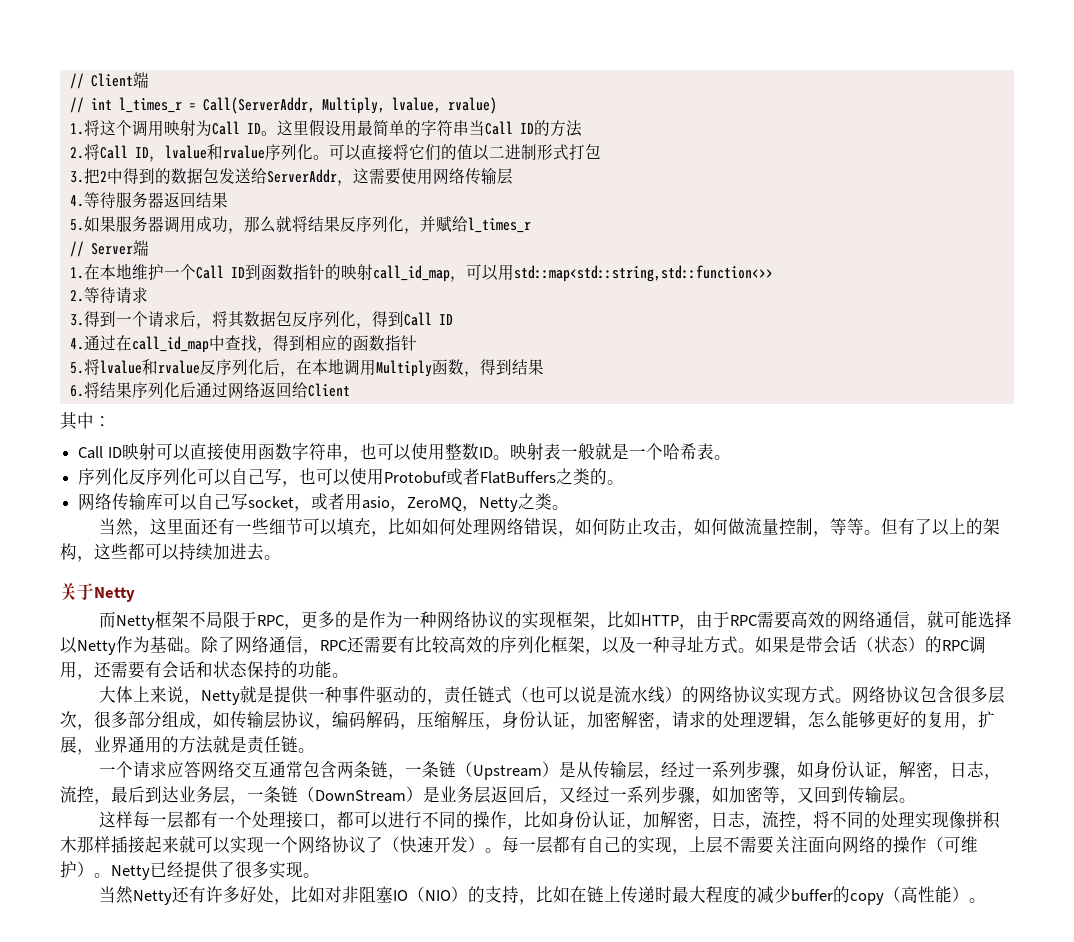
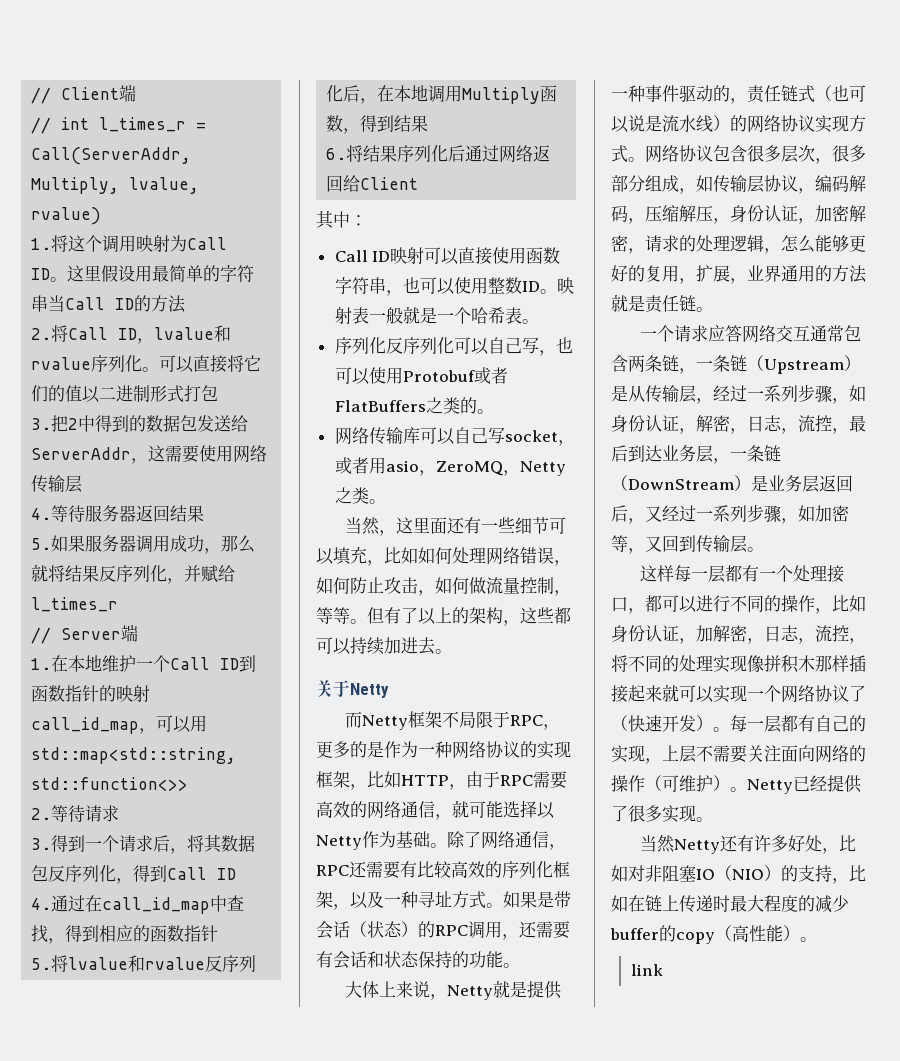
+ link

